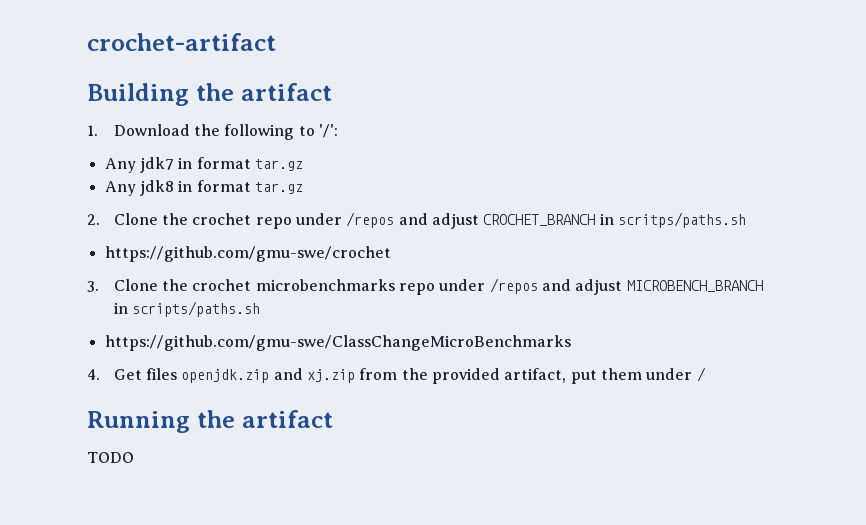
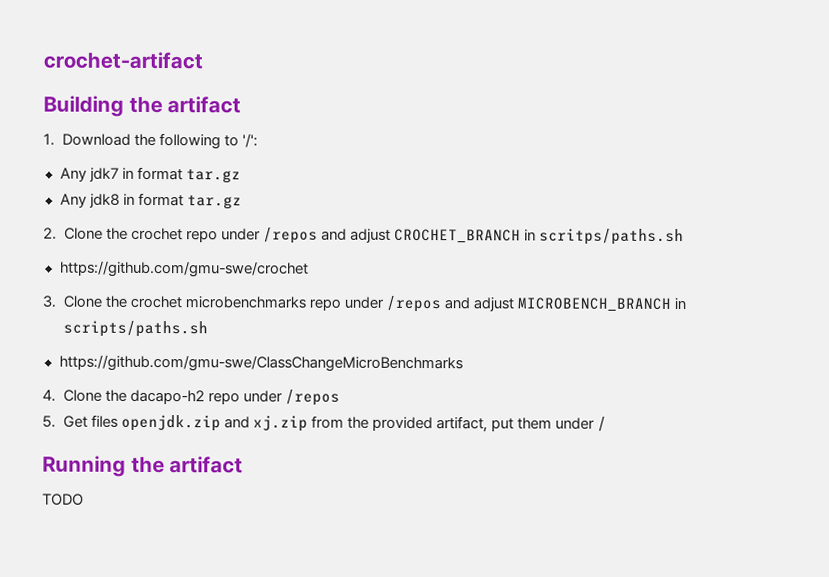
- 4. Get files openjdk.zip and xj.zip from the provided artifact, put them under /
+ 4. Clone the dacapo-h2 repo under /repos
+ 5. Get files openjdk.zip and xj.zip from the provided artifact, put them under /

